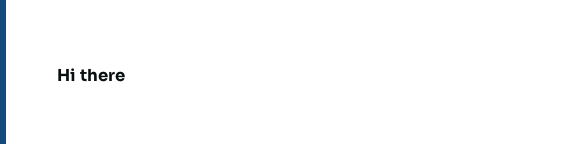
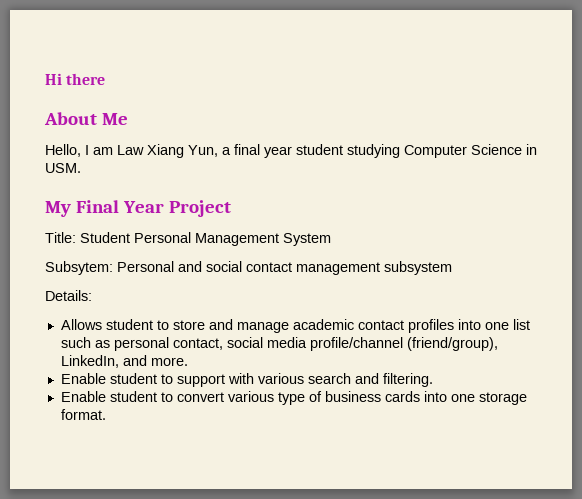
+ About Me
+ Hello, I am Law Xiang Yun, a final year student studying Computer Science in USM.
+ My Final Year Project
+ Title: Student Personal Management System
+ Subsytem: Personal and social contact management subsystem
+ Details:
+ Allows student to store and manage academic contact profiles into one list such as personal contact, social media profile/channel (friend/group), LinkedIn, and more.
+ Enable student to support with various search and filtering.
+ Enable student to convert various type of business cards into one storage format.

